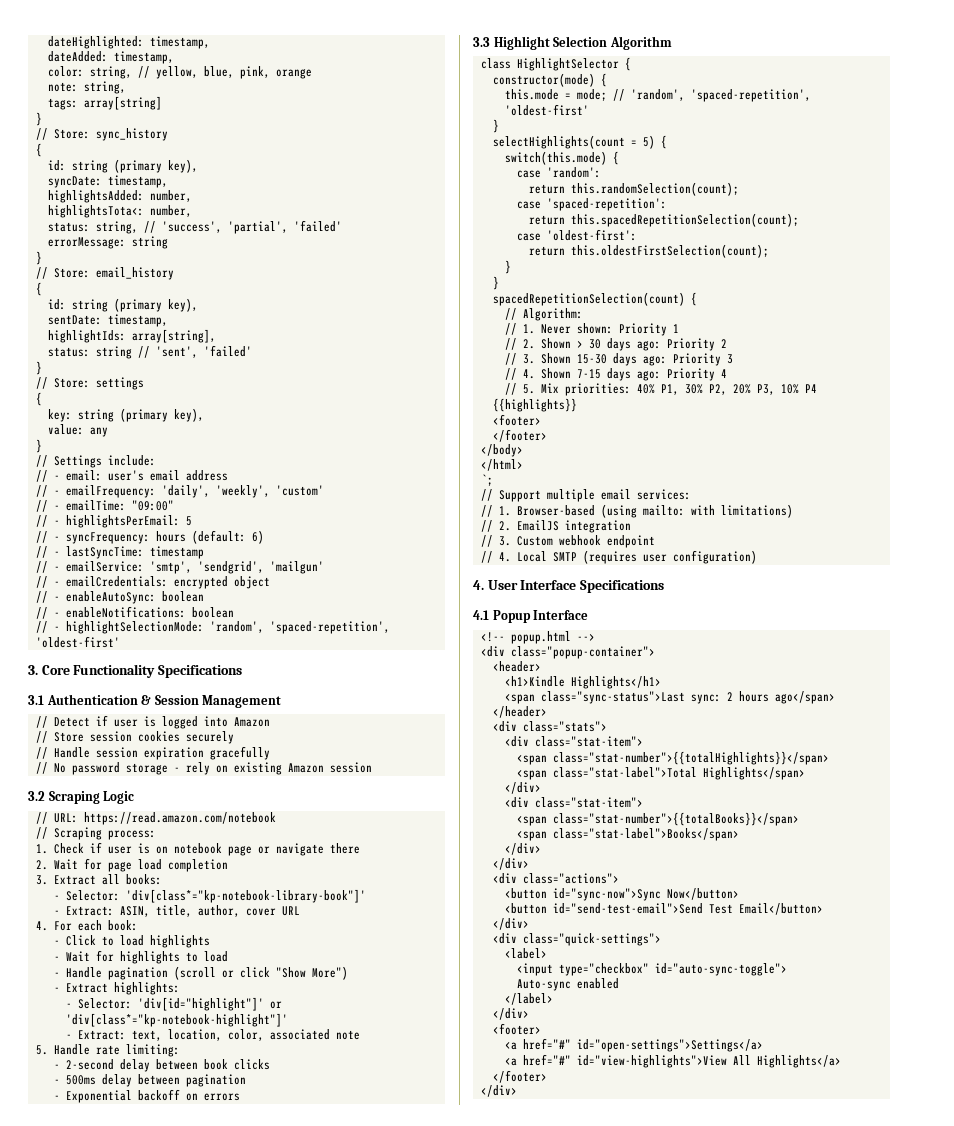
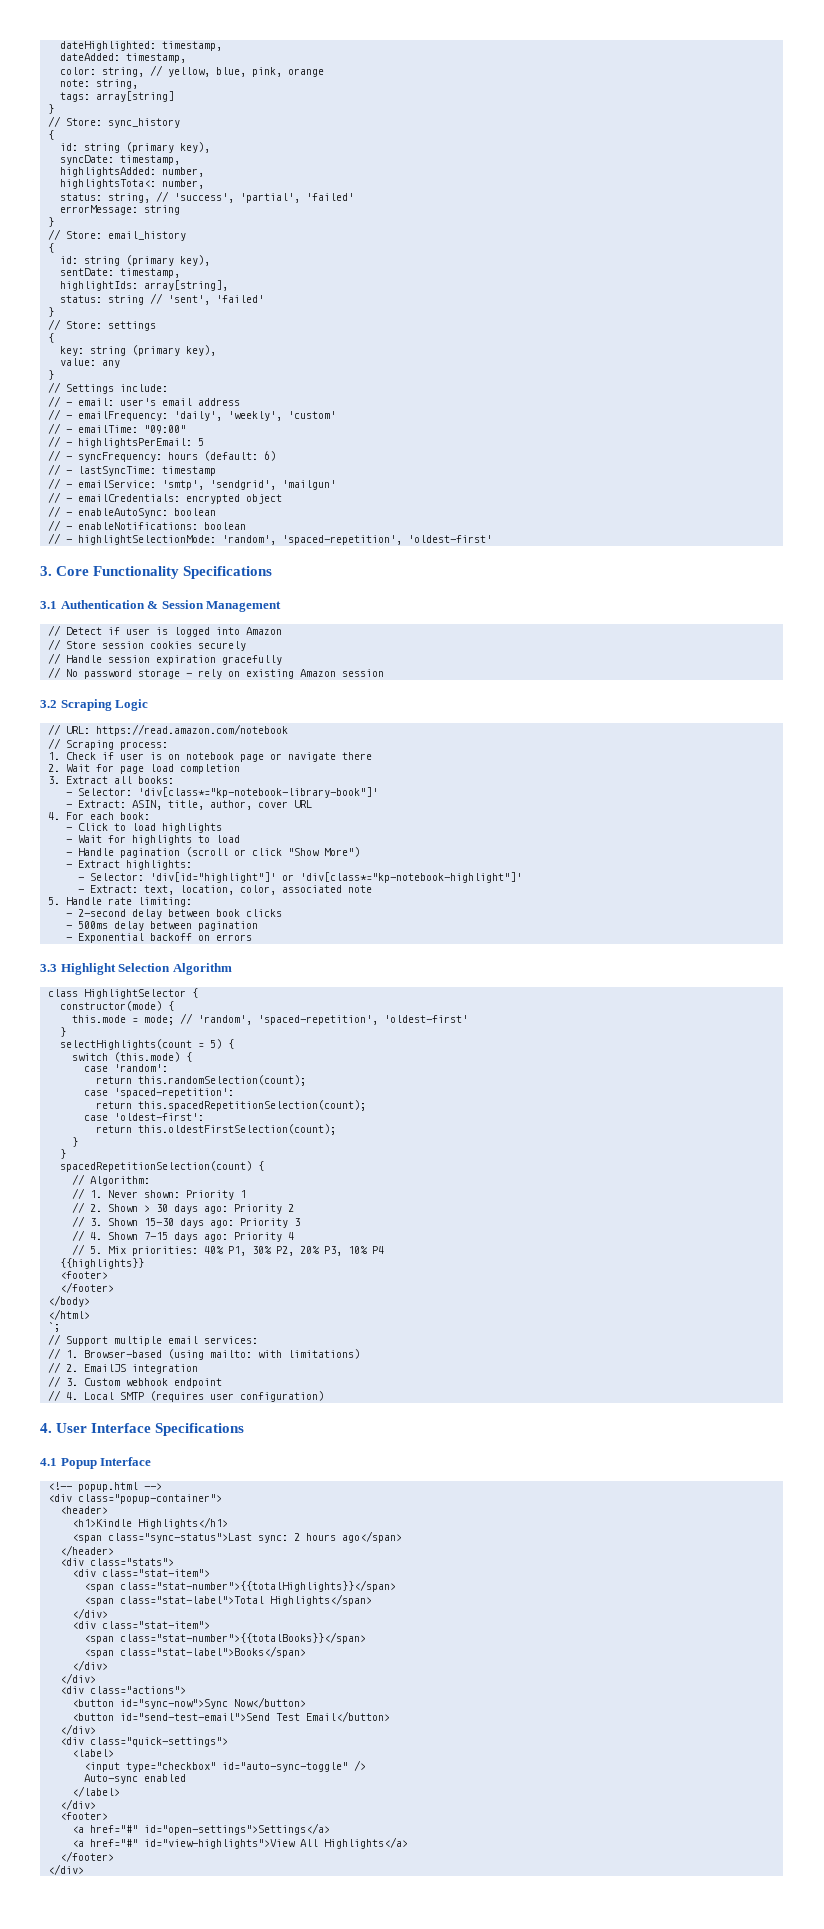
- switch(this.mode) {
+ switch (this.mode) {
- <input type="checkbox" id="auto-sync-toggle">
+ <input type="checkbox" id="auto-sync-toggle" />

